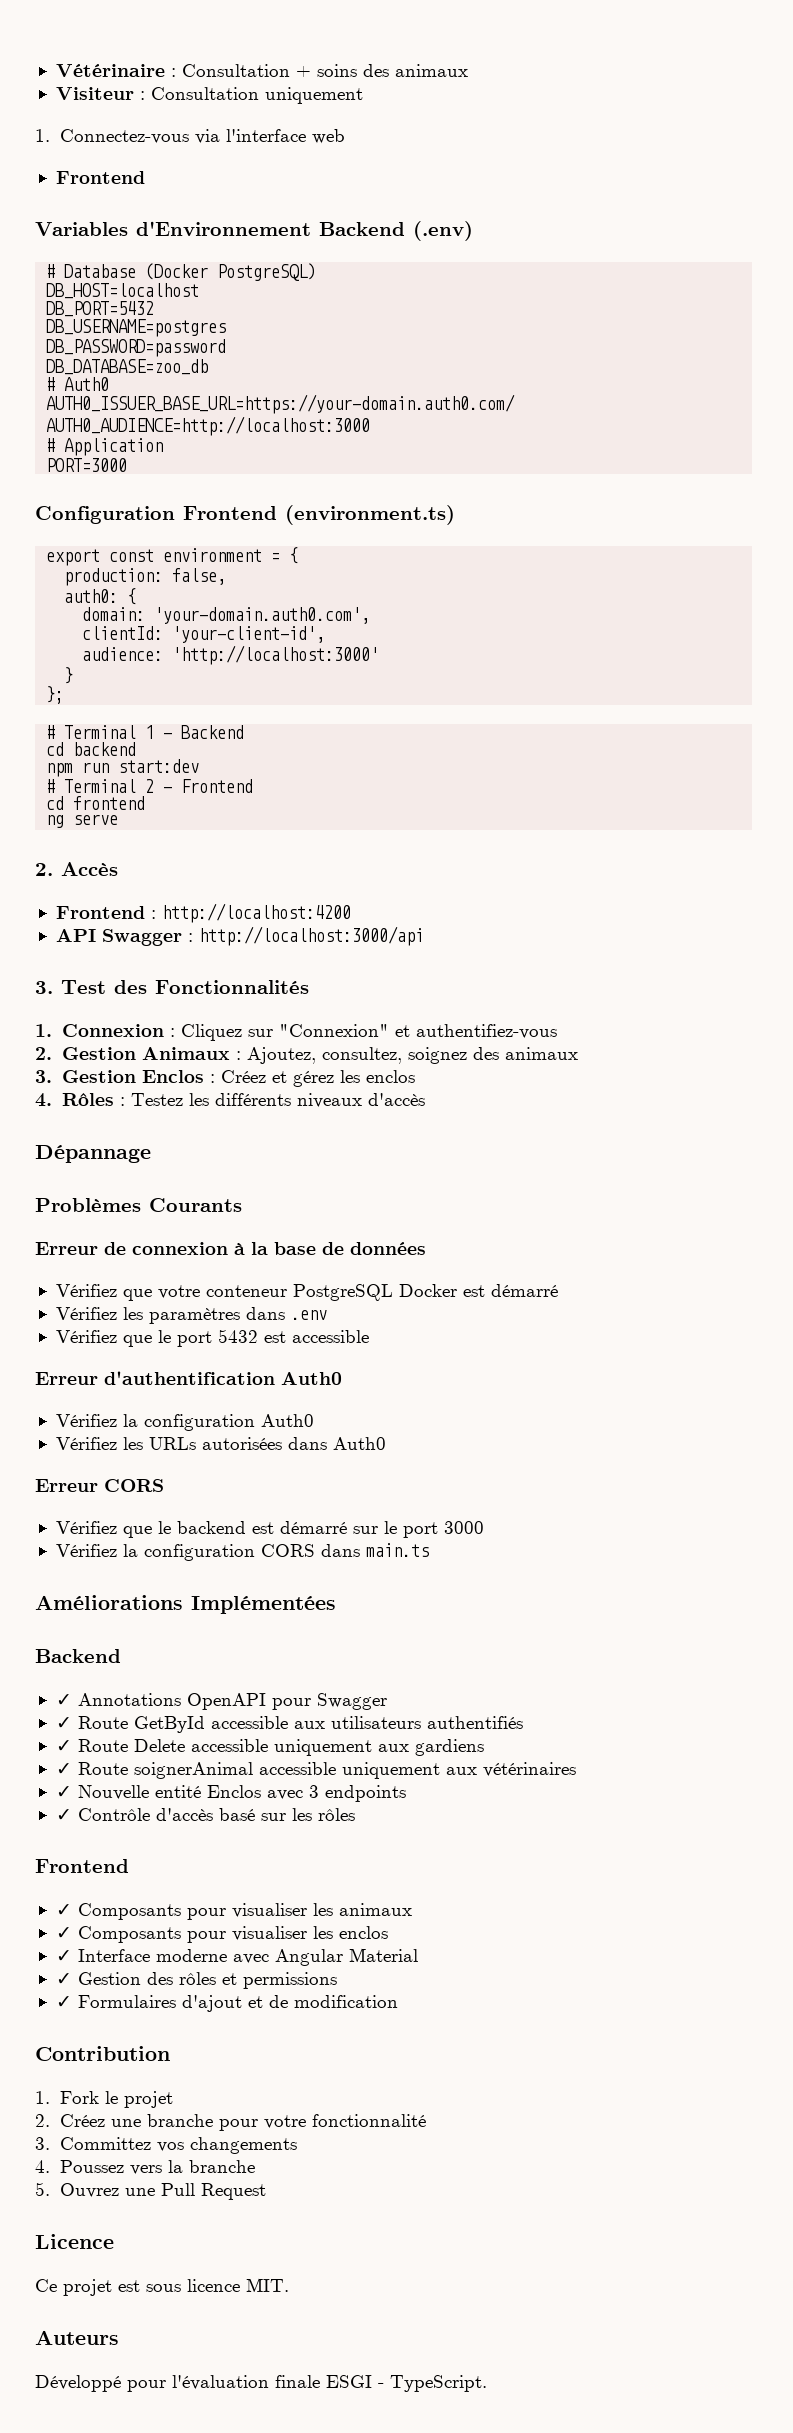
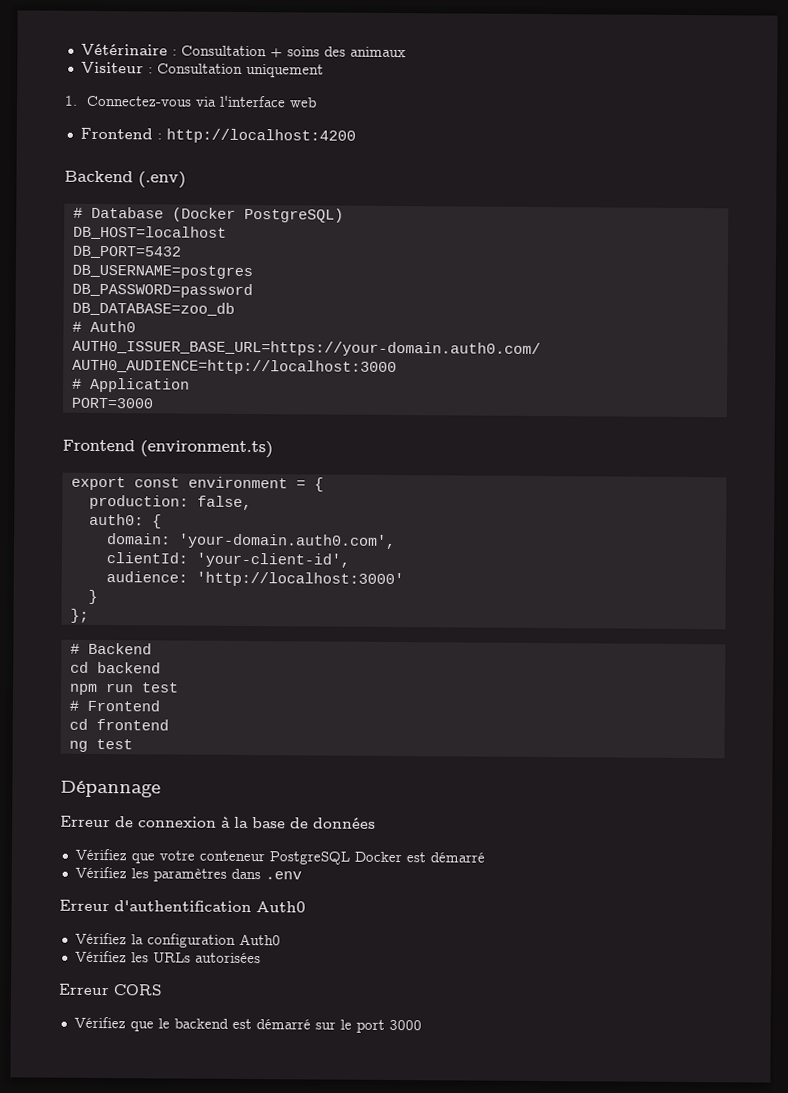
  1. Connectez-vous via l'interface web
- Frontend
- Variables d'Environnement Backend (.env)
+ Frontend : http://localhost:4200
+ Backend (.env)
- Configuration Frontend (environment.ts)
+ Frontend (environment.ts)
- # Terminal 1 - Backend
+ # Backend
- npm run start:dev
- # Terminal 2 - Frontend
+ npm run test
+ # Frontend
- ng serve
- 2. Accès
- Frontend : http://localhost:4200
- API Swagger : http://localhost:3000/api
- 3. Test des Fonctionnalités
- 1. Connexion : Cliquez sur "Connexion" et authentifiez-vous
- 2. Gestion Animaux : Ajoutez, consultez, soignez des animaux
- 3. Gestion Enclos : Créez et gérez les enclos
- 4. Rôles : Testez les différents niveaux d'accès
+ ng test
- Problèmes Courants
- Vérifiez que le port 5432 est accessible
- Vérifiez les URLs autorisées dans Auth0
+ Vérifiez les URLs autorisées
- Vérifiez la configuration CORS dans main.ts
- Améliorations Implémentées
- Backend
- ✓ Annotations OpenAPI pour Swagger
- ✓ Route GetById accessible aux utilisateurs authentifiés
- ✓ Route Delete accessible uniquement aux gardiens
- ✓ Route soignerAnimal accessible uniquement aux vétérinaires
- ✓ Nouvelle entité Enclos avec 3 endpoints
- ✓ Contrôle d'accès basé sur les rôles
- Frontend
- ✓ Composants pour visualiser les animaux
- ✓ Composants pour visualiser les enclos
- ✓ Interface moderne avec Angular Material
- ✓ Gestion des rôles et permissions
- ✓ Formulaires d'ajout et de modification
- Contribution
- 1. Fork le projet
- 2. Créez une branche pour votre fonctionnalité
- 3. Committez vos changements
- 4. Poussez vers la branche
- 5. Ouvrez une Pull Request
- Licence
- Ce projet est sous licence MIT.
- Auteurs
- Développé pour l'évaluation finale ESGI - TypeScript.

